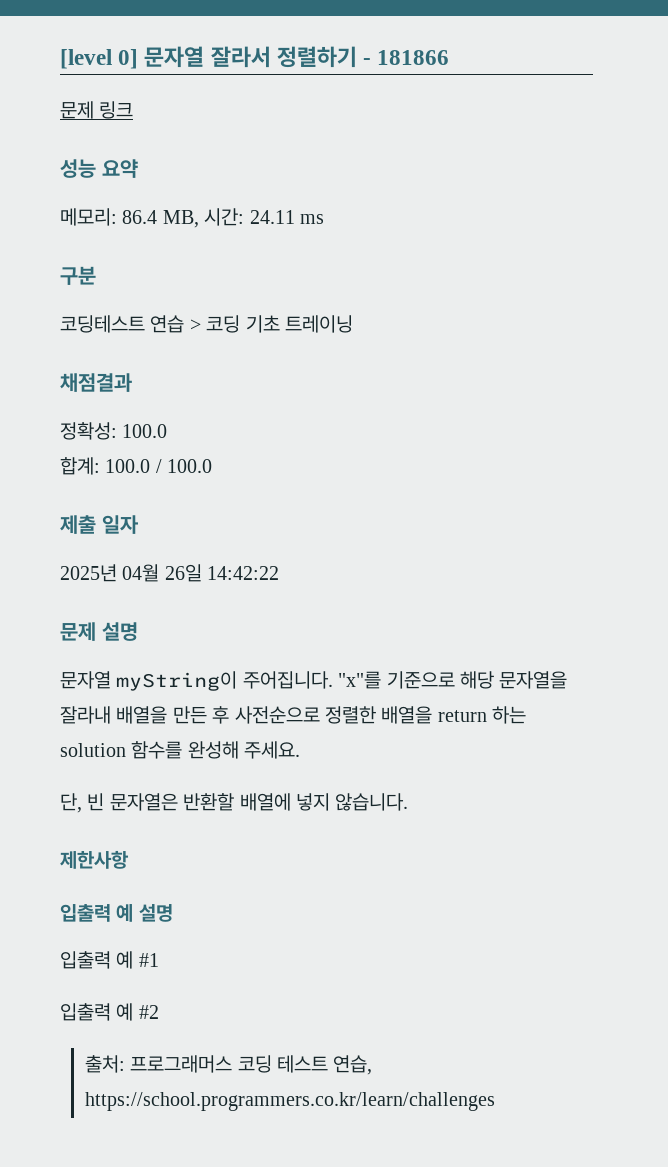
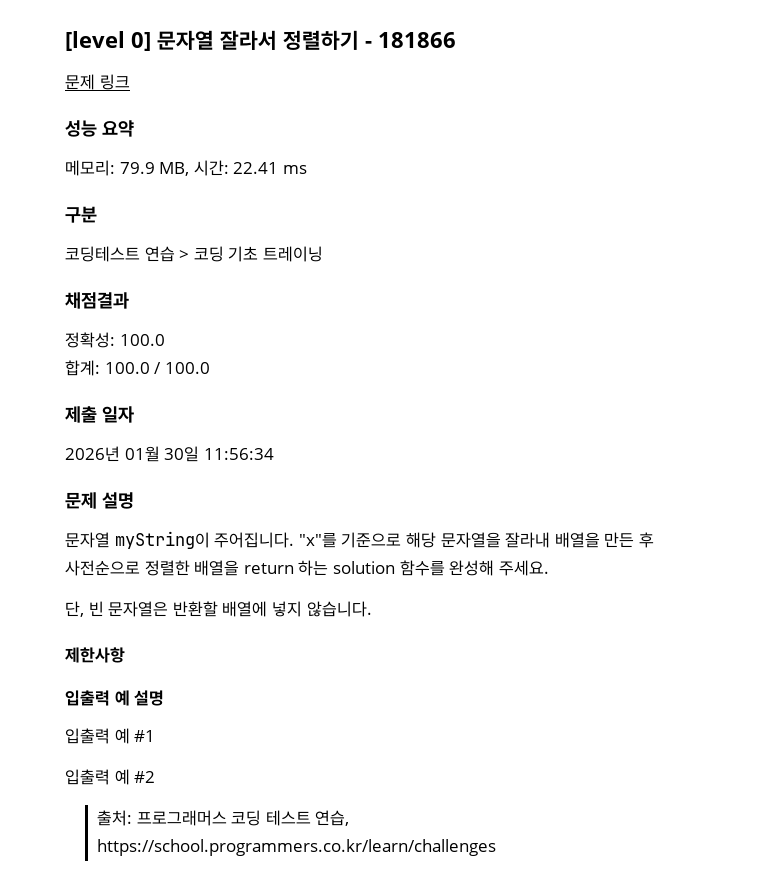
- 메모리: 86.4 MB, 시간: 24.11 ms
+ 메모리: 79.9 MB, 시간: 22.41 ms
- 2025년 04월 26일 14:42:22
+ 2026년 01월 30일 11:56:34

